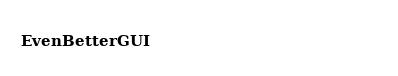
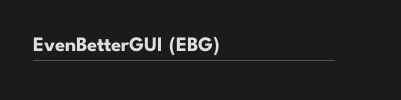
- EvenBetterGUI
+ EvenBetterGUI (EBG)

